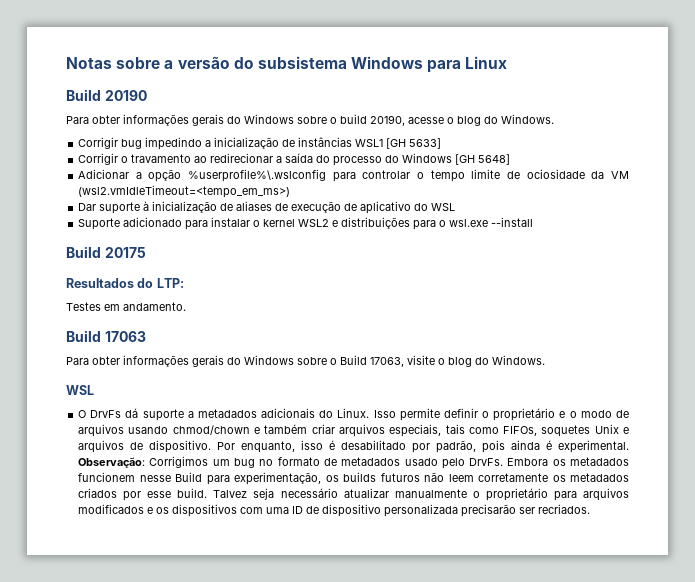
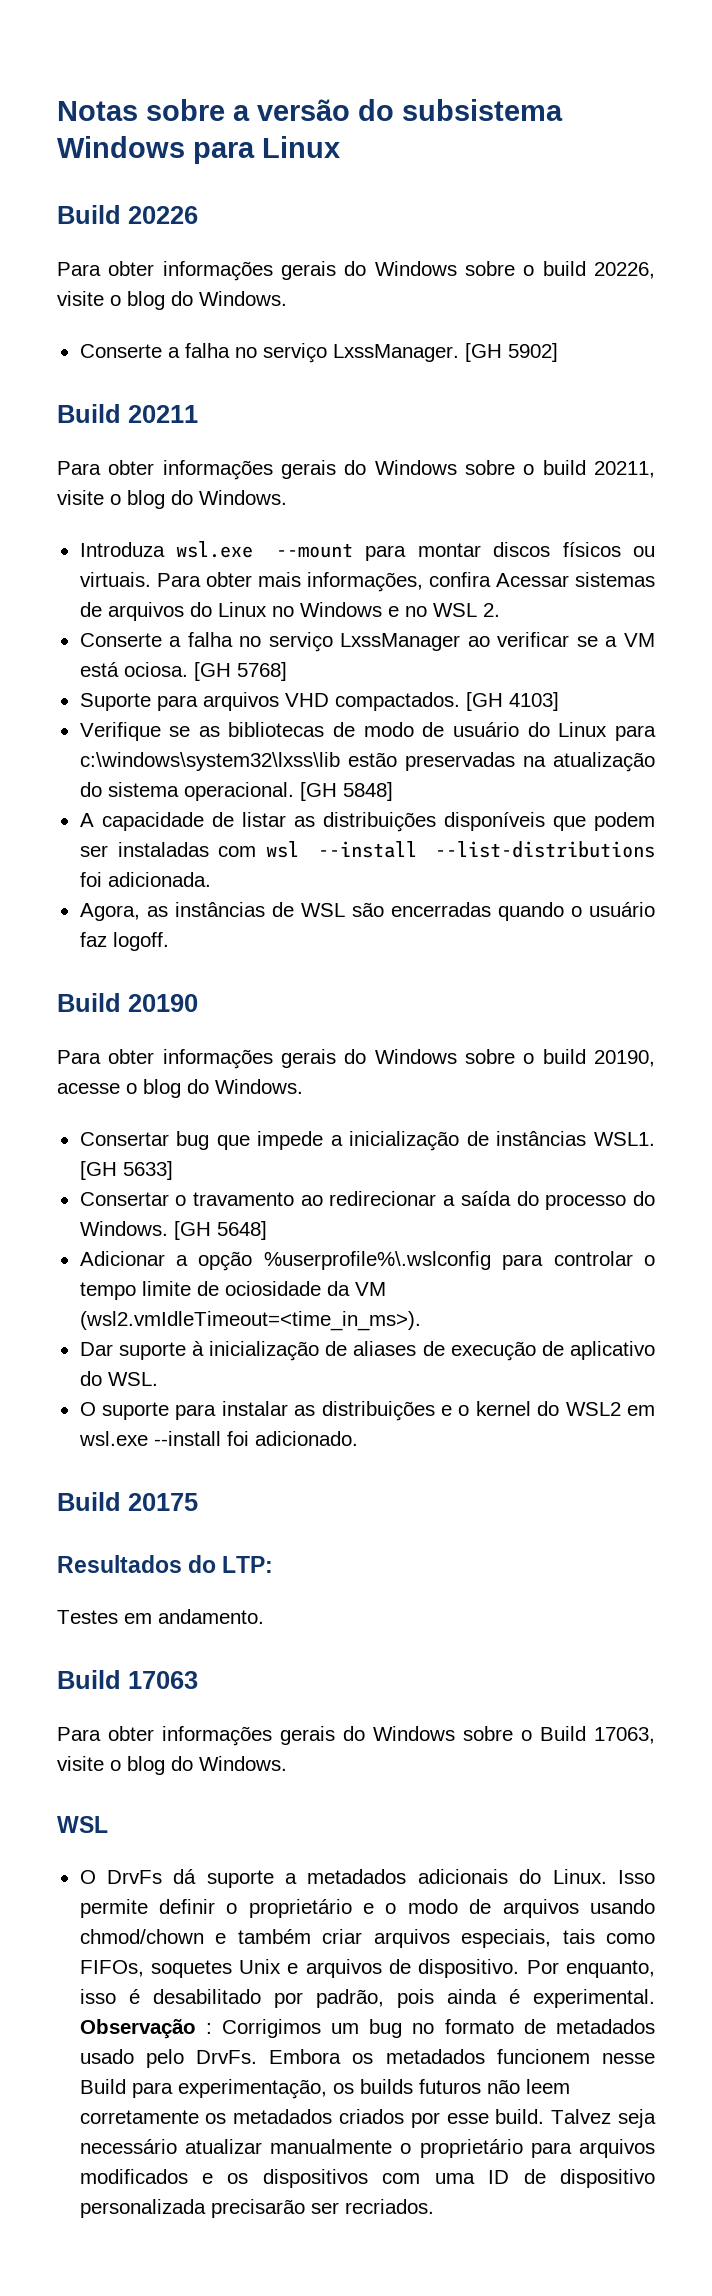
+ Build 20226
+ Para obter informações gerais do Windows sobre o build 20226, visite o blog do Windows.
+ Conserte a falha no serviço LxssManager. [GH 5902]
+ Build 20211
+ Para obter informações gerais do Windows sobre o build 20211, visite o blog do Windows.
+ Introduza wsl.exe --mount para montar discos físicos ou virtuais. Para obter mais informações, confira Acessar sistemas de arquivos do Linux no Windows e no WSL 2.
+ Conserte a falha no serviço LxssManager ao verificar se a VM está ociosa. [GH 5768]
+ Suporte para arquivos VHD compactados. [GH 4103]
+ Verifique se as bibliotecas de modo de usuário do Linux para c:\windows\system32\lxss\lib estão preservadas na atualização do sistema operacional. [GH 5848]
+ A capacidade de listar as distribuições disponíveis que podem ser instaladas com wsl --install --list-distributions foi adicionada.
+ Agora, as instâncias de WSL são encerradas quando o usuário faz logoff.
- Corrigir bug impedindo a inicialização de instâncias WSL1 [GH 5633]
+ Consertar bug que impede a inicialização de instâncias WSL1. [GH 5633]
- Corrigir o travamento ao redirecionar a saída do processo do Windows [GH 5648]
+ Consertar o travamento ao redirecionar a saída do processo do Windows. [GH 5648]
- Adicionar a opção %userprofile%\.wslconfig para controlar o tempo limite de ociosidade da VM (wsl2.vmIdleTimeout=<tempo_em_ms>)
+ Adicionar a opção %userprofile%\.wslconfig para controlar o tempo limite de ociosidade da VM (wsl2.vmIdleTimeout=<time_in_ms>).
- Dar suporte à inicialização de aliases de execução de aplicativo do WSL
- Suporte adicionado para instalar o kernel WSL2 e distribuições para o wsl.exe --install
+ Dar suporte à inicialização de aliases de execução de aplicativo do WSL.
+ O suporte para instalar as distribuições e o kernel do WSL2 em wsl.exe --install foi adicionado.
- Observação: Corrigimos um bug no formato de metadados usado pelo DrvFs.
+ Observação : Corrigimos um bug no formato de metadados usado pelo DrvFs.

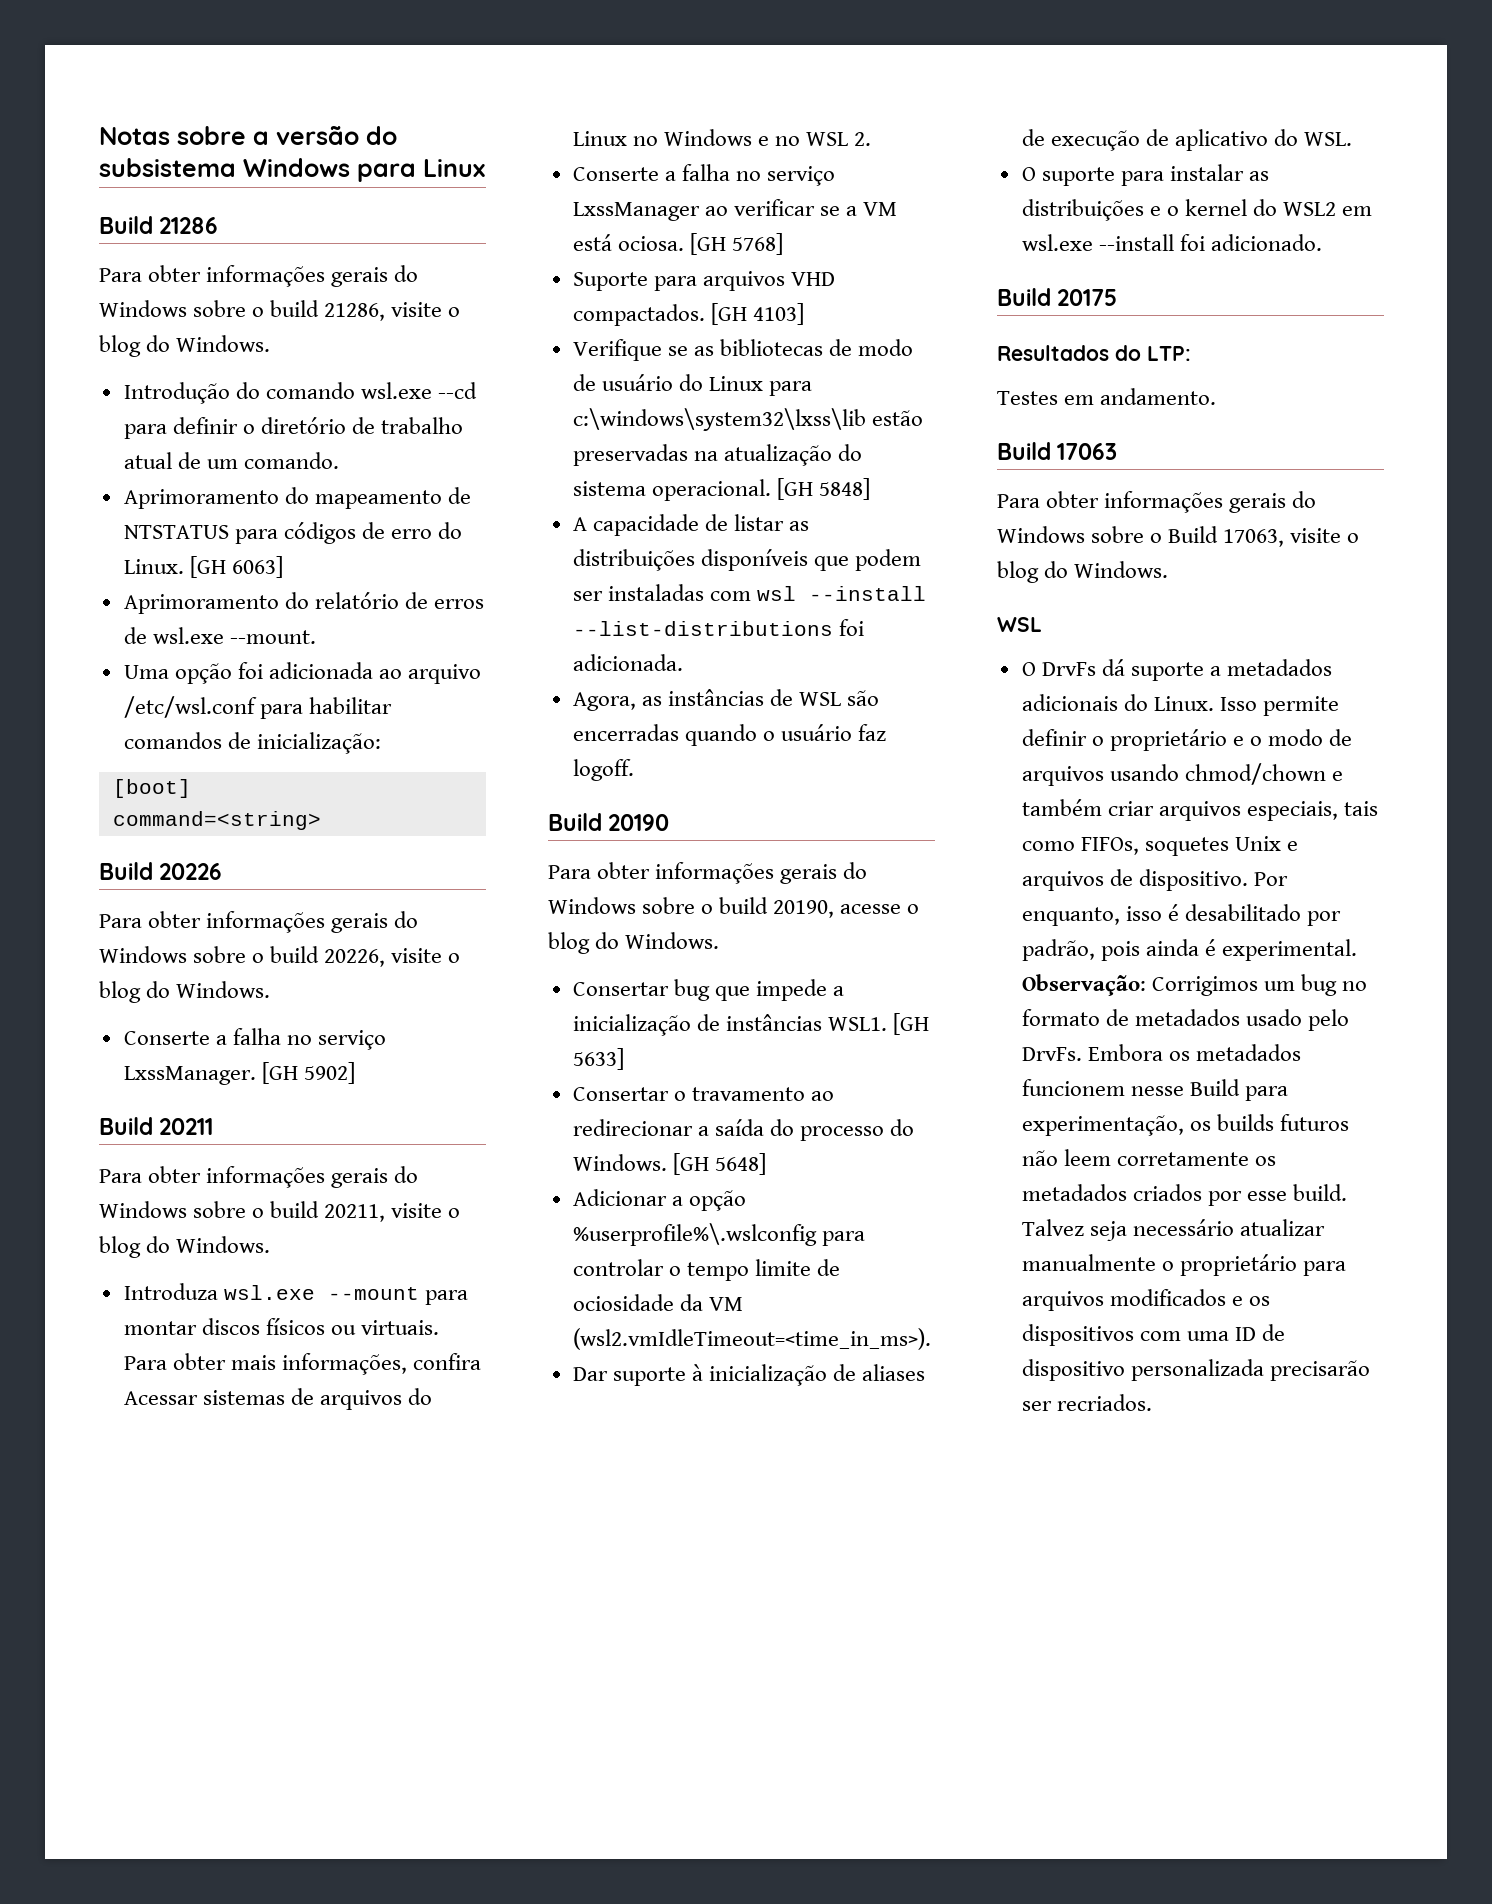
+ Build 21286
+ Para obter informações gerais do Windows sobre o build 21286, visite o blog do Windows.
+ Introdução do comando wsl.exe --cd para definir o diretório de trabalho atual de um comando.
+ Aprimoramento do mapeamento de NTSTATUS para códigos de erro do Linux. [GH 6063]
+ Aprimoramento do relatório de erros de wsl.exe --mount.
+ Uma opção foi adicionada ao arquivo /etc/wsl.conf para habilitar comandos de inicialização:
+ [boot]
+ command=<string>
- Observação : Corrigimos um bug no formato de metadados usado pelo DrvFs.
+ Observação: Corrigimos um bug no formato de metadados usado pelo DrvFs.

